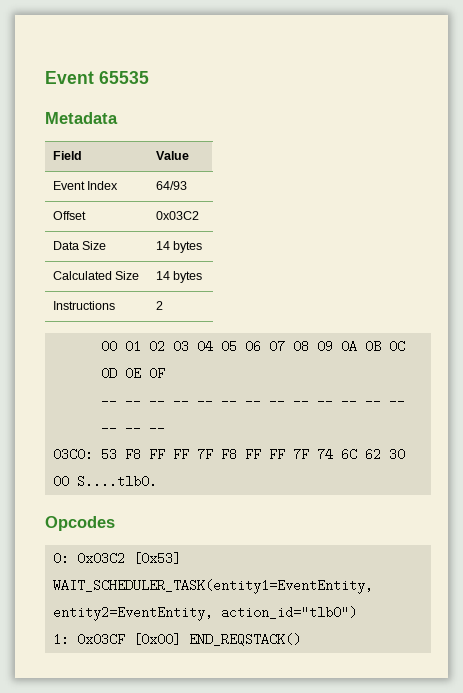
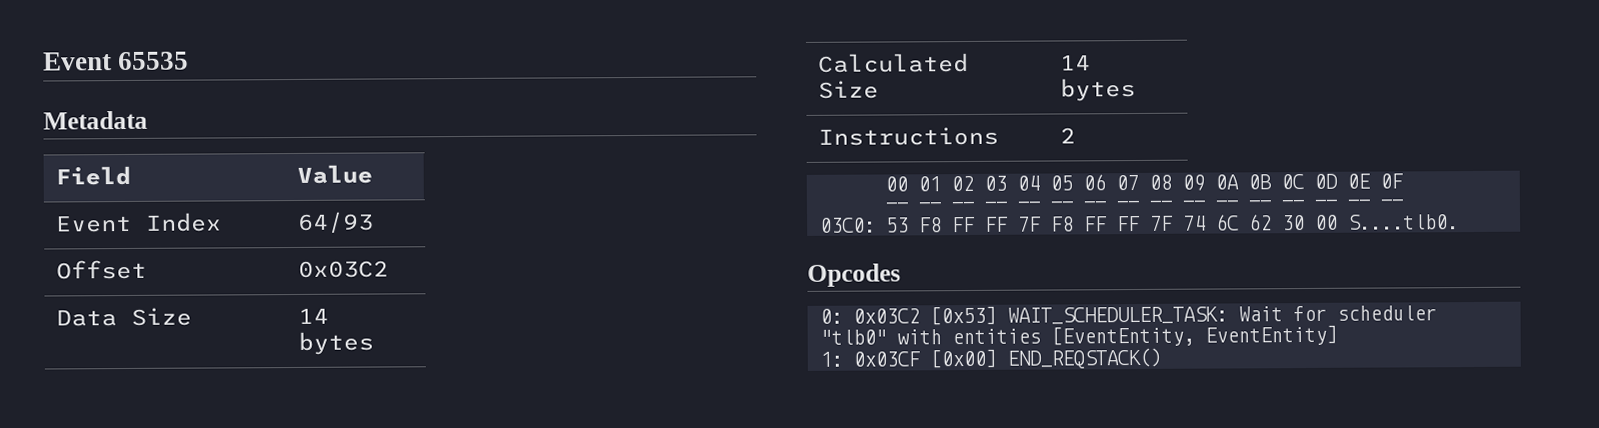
- 0: 0x03C2 [0x53] WAIT_SCHEDULER_TASK(entity1=EventEntity, entity2=EventEntity, action_id="tlb0")
+ 0: 0x03C2 [0x53] WAIT_SCHEDULER_TASK: Wait for scheduler "tlb0" with entities [EventEntity, EventEntity]

